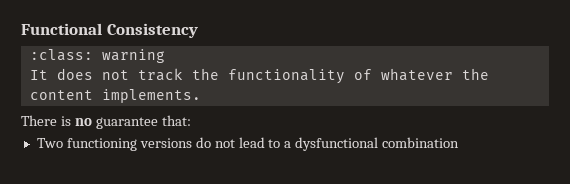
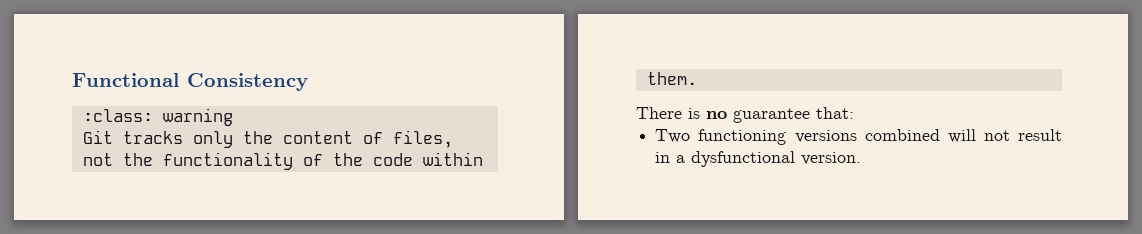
- It does not track the functionality of whatever the content implements.
+ Git tracks only the content of files, not the functionality of the code within them.
- Two functioning versions do not lead to a dysfunctional combination
+ Two functioning versions combined will not result in a dysfunctional version.

